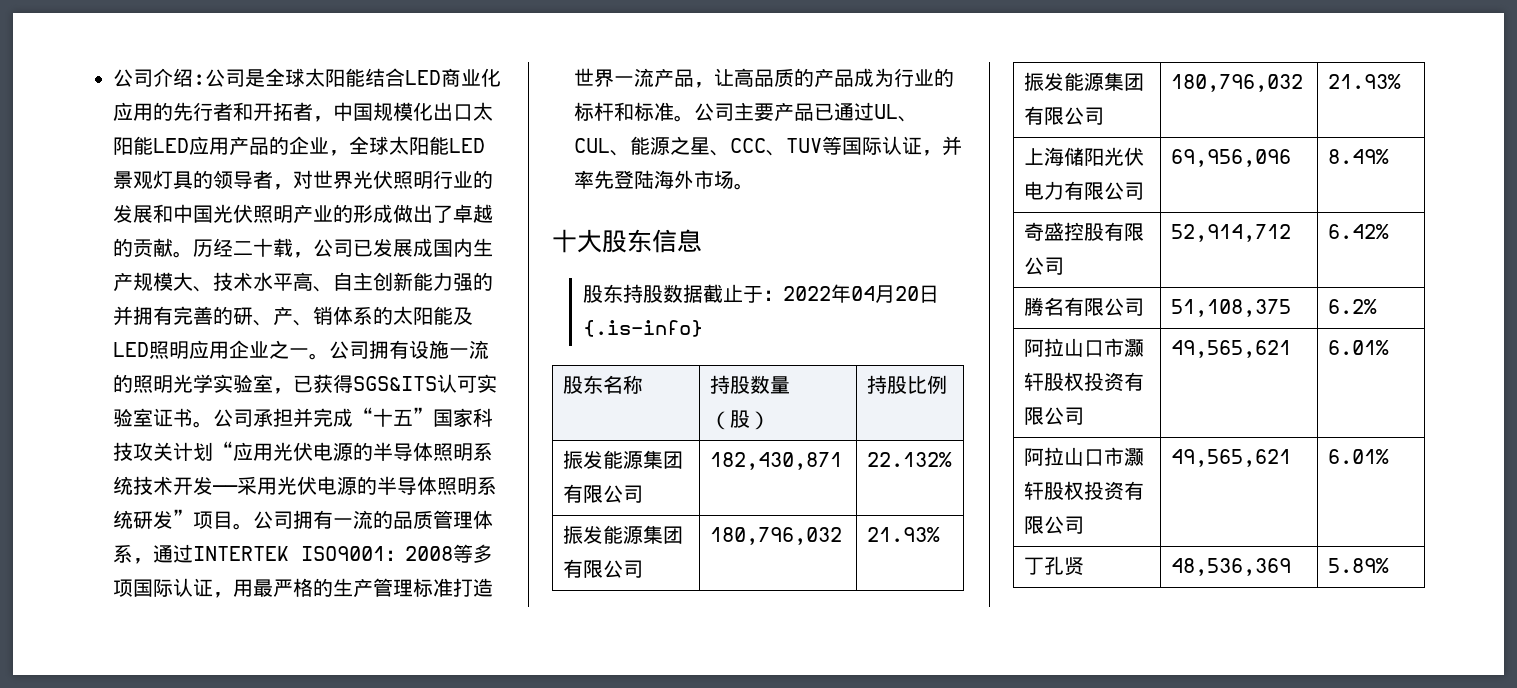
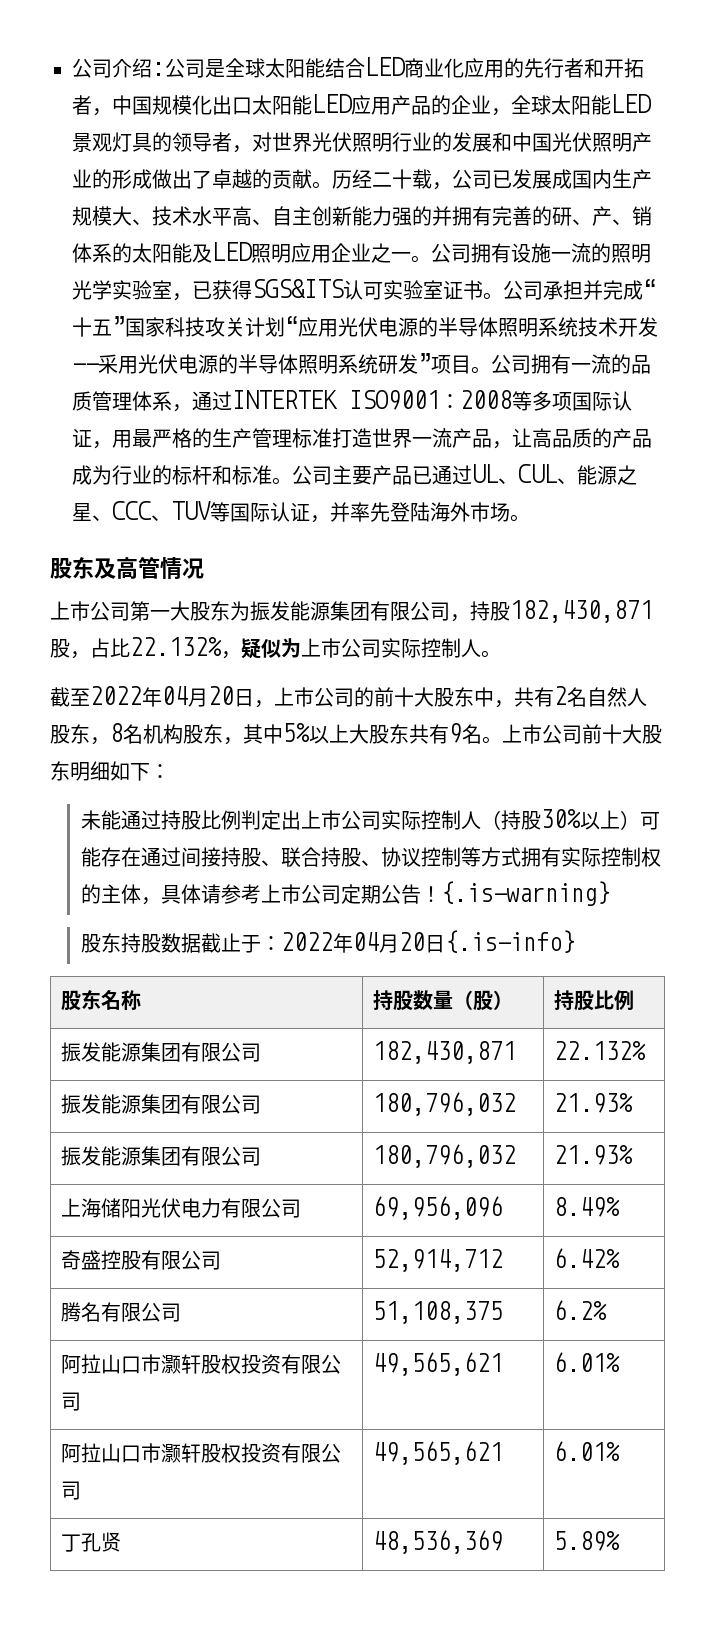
- 十大股东信息
+ 股东及高管情况
+ 上市公司第一大股东为振发能源集团有限公司，持股182,430,871股，占比22.132%，疑似为上市公司实际控制人。
+ 截至2022年04月20日，上市公司的前十大股东中，共有2名自然人股东，8名机构股东，其中5%以上大股东共有9名。上市公司前十大股东明细如下：
+ 未能通过持股比例判定出上市公司实际控制人（持股30%以上）可能存在通过间接持股、联合持股、协议控制等方式拥有实际控制权的主体，具体请参考上市公司定期公告！{.is-warning}

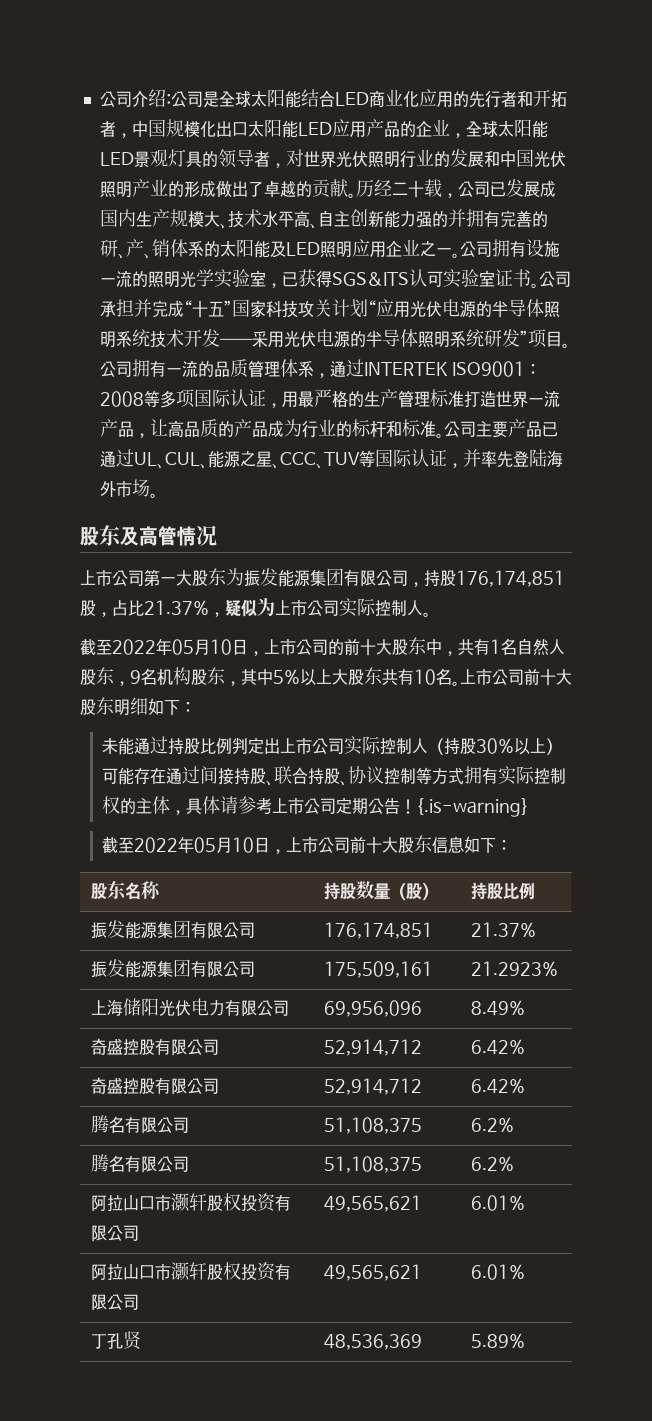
- 上市公司第一大股东为振发能源集团有限公司，持股182,430,871股，占比22.132%，疑似为上市公司实际控制人。
+ 上市公司第一大股东为振发能源集团有限公司，持股176,174,851股，占比21.37%，疑似为上市公司实际控制人。
- 截至2022年04月20日，上市公司的前十大股东中，共有2名自然人股东，8名机构股东，其中5%以上大股东共有9名。
+ 截至2022年05月10日，上市公司的前十大股东中，共有1名自然人股东，9名机构股东，其中5%以上大股东共有10名。
- 股东持股数据截止于：2022年04月20日{.is-info}
+ 截至2022年05月10日，上市公司前十大股东信息如下：
- 振发能源集团有限公司 | 182,430,871 | 22.132%
- 振发能源集团有限公司 | 180,796,032 | 21.93%
- 振发能源集团有限公司 | 180,796,032 | 21.93%
+ 振发能源集团有限公司 | 176,174,851 | 21.37%
+ 振发能源集团有限公司 | 175,509,161 | 21.2923%
  上海储阳光伏电力有限公司 | 69,956,096 | 8.49%
  奇盛控股有限公司 | 52,914,712 | 6.42%
+ 奇盛控股有限公司 | 52,914,712 | 6.42%
+ 腾名有限公司 | 51,108,375 | 6.2%

